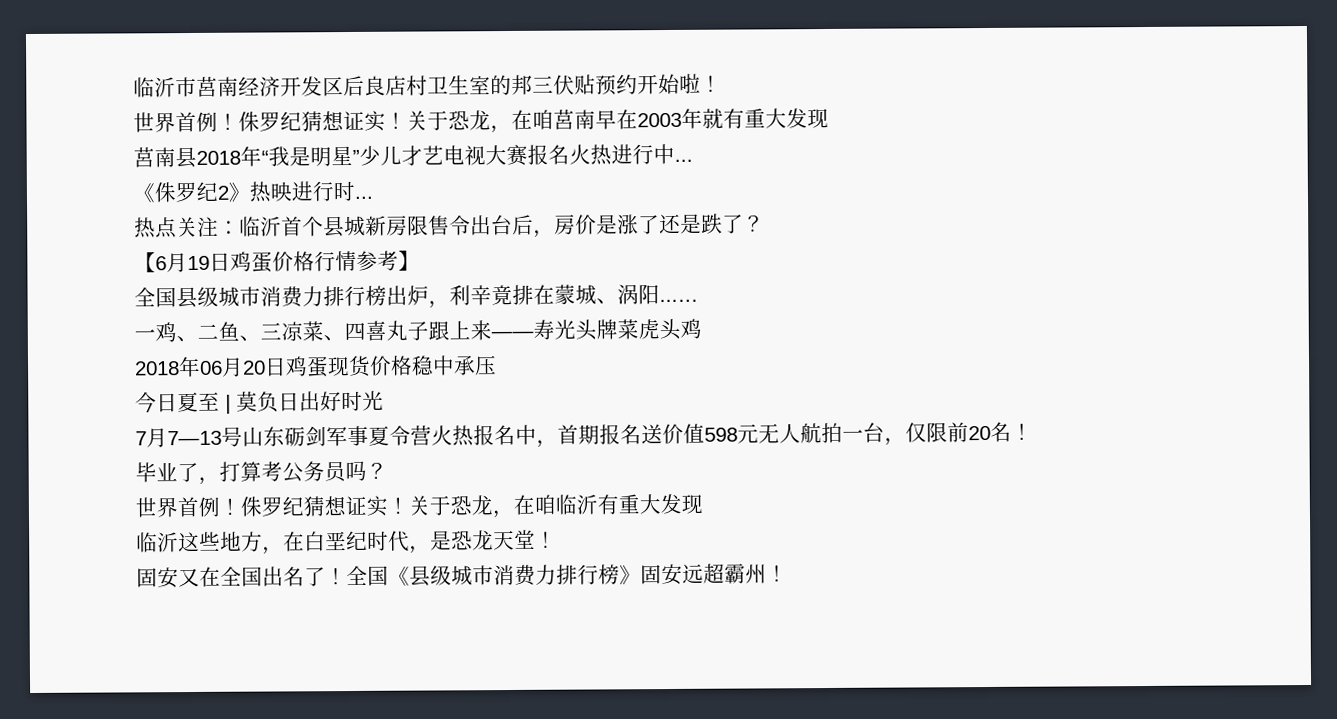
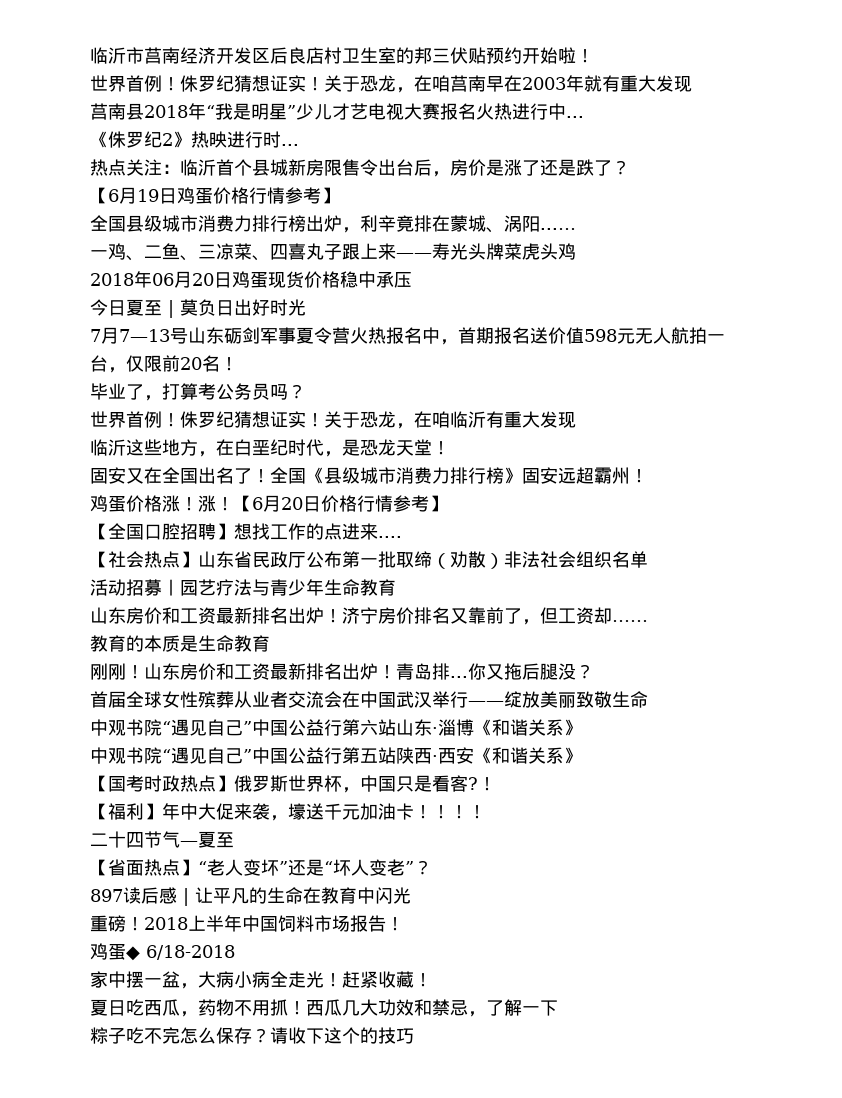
+ 鸡蛋价格涨！涨！【6月20日价格行情参考】
+ 【全国口腔招聘】想找工作的点进来....
+ 【社会热点】山东省民政厅公布第一批取缔（劝散）非法社会组织名单
+ 活动招募丨园艺疗法与青少年生命教育
+ 山东房价和工资最新排名出炉！济宁房价排名又靠前了，但工资却……
+ 教育的本质是生命教育
+ 刚刚！山东房价和工资最新排名出炉！青岛排...你又拖后腿没？
+ 首届全球女性殡葬从业者交流会在中国武汉举行——绽放美丽致敬生命
+ 中观书院“遇见自己”中国公益行第六站山东·淄博《和谐关系》
+ 中观书院“遇见自己”中国公益行第五站陕西·西安《和谐关系》
+ 【国考时政热点】俄罗斯世界杯，中国只是看客?！
+ 【福利】年中大促来袭，壕送千元加油卡！！！！
+ 二十四节气—夏至
+ 【省面热点】“老人变坏”还是“坏人变老”？
+ 897读后感 | 让平凡的生命在教育中闪光
+ 重磅！2018上半年中国饲料市场报告！
+ 鸡蛋◆ 6/18-2018
+ 家中摆一盆，大病小病全走光！赶紧收藏！
+ 夏日吃西瓜，药物不用抓！西瓜几大功效和禁忌，了解一下
+ 粽子吃不完怎么保存？请收下这个的技巧

